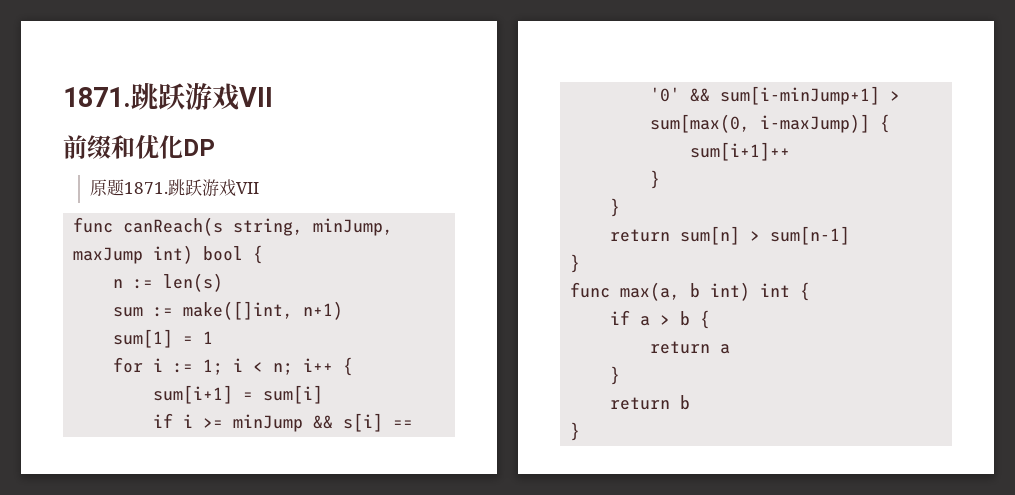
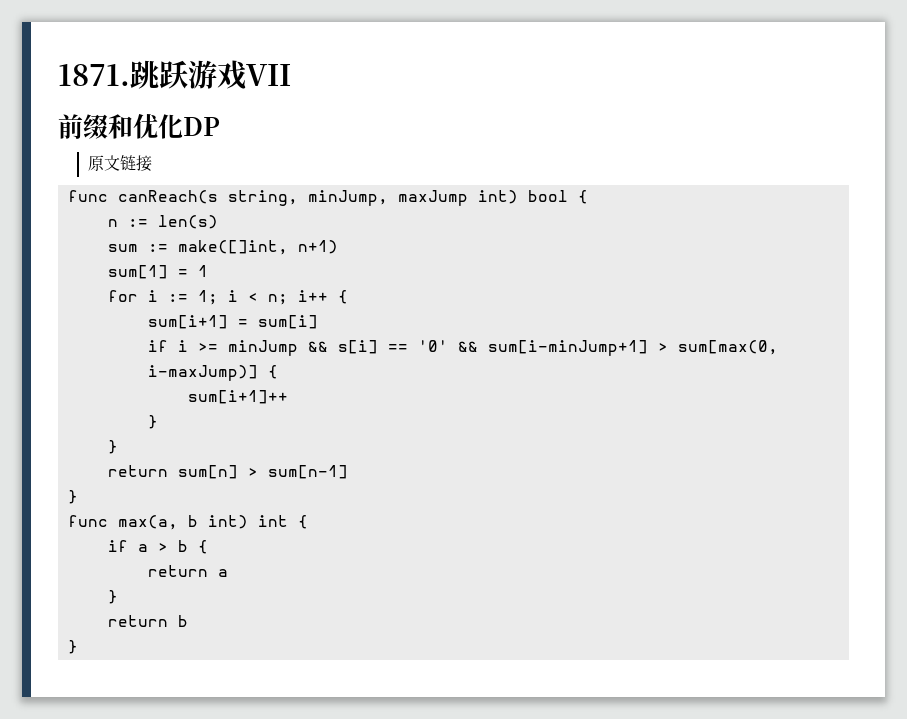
- 原题1871.跳跃游戏VII
+ 原文链接

